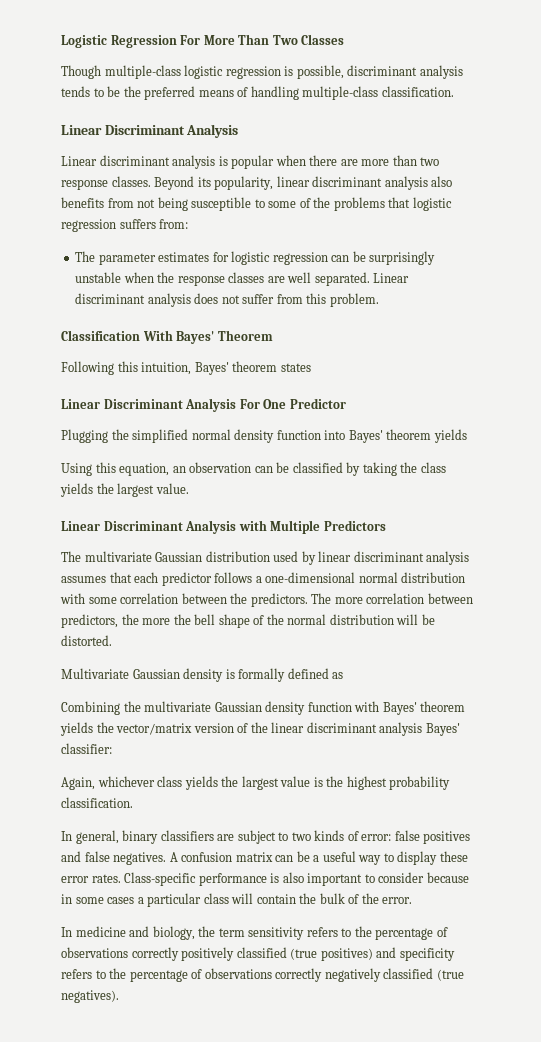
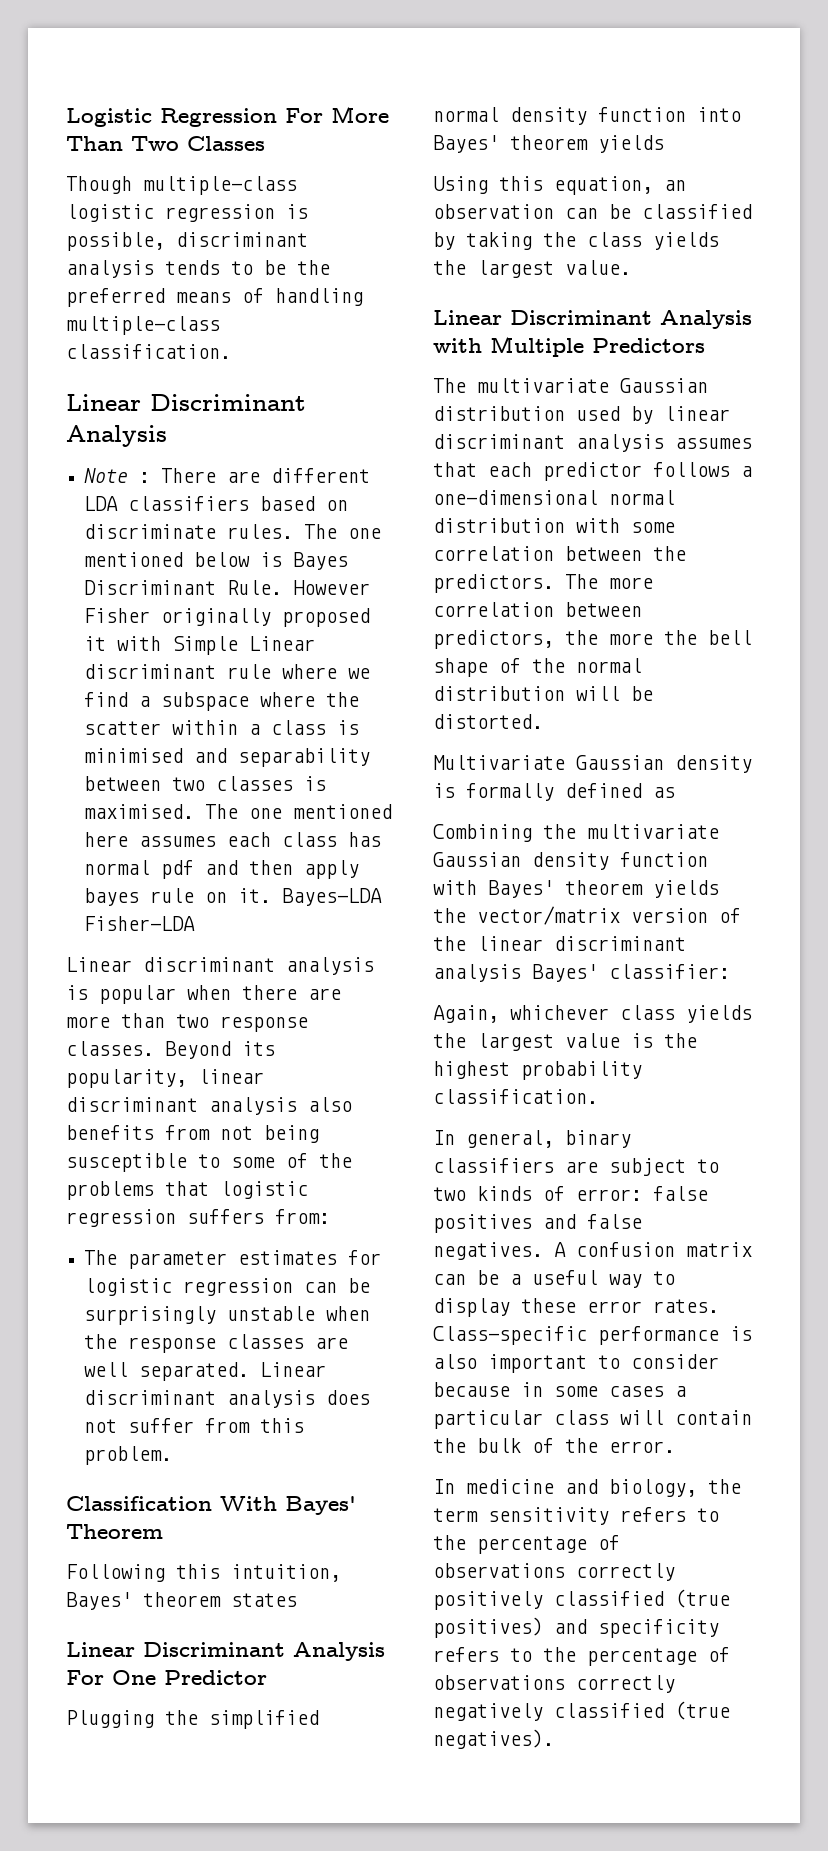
+ Note : There are different LDA classifiers based on discriminate rules. The one mentioned below is Bayes Discriminant Rule. However Fisher originally proposed it with Simple Linear discriminant rule where we find a subspace where the scatter within a class is minimised and separability between two classes is maximised. The one mentioned here assumes each class has normal pdf and then apply bayes rule on it. Bayes-LDA Fisher-LDA

